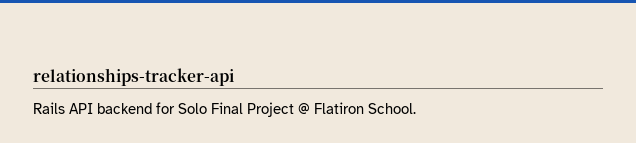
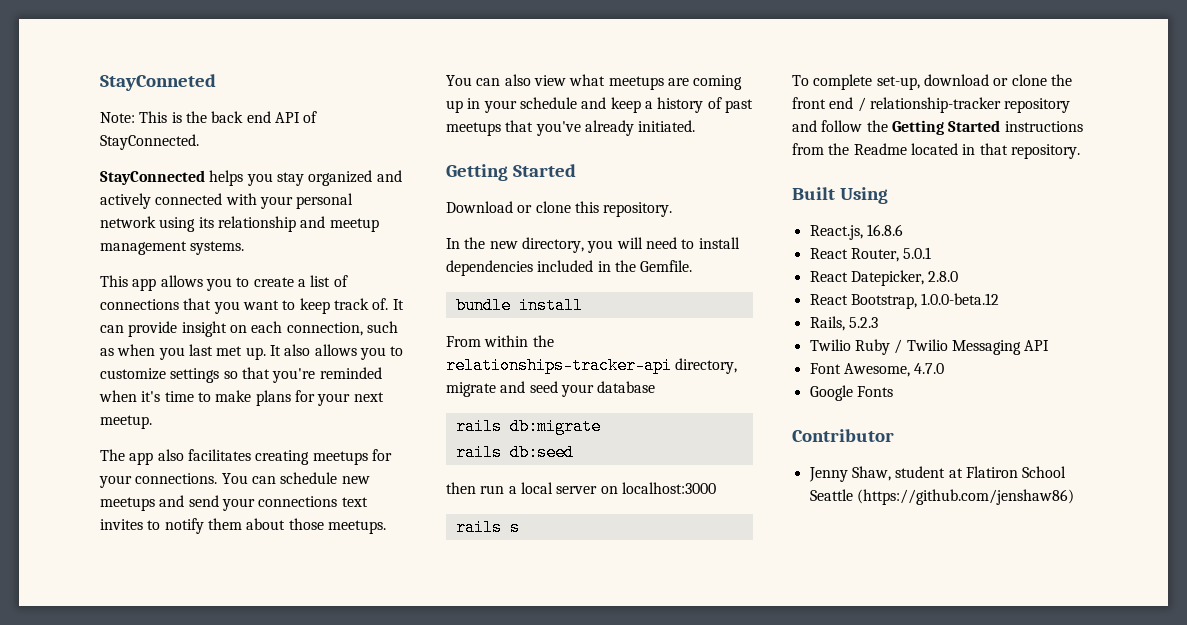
- relationships-tracker-api
- Rails API backend for Solo Final Project @ Flatiron School.
+ StayConneted
+ Note: This is the back end API of StayConnected.
+ StayConnected helps you stay organized and actively connected with your personal network using its relationship and meetup management systems.
+ This app allows you to create a list of connections that you want to keep track of. It can provide insight on each connection, such as when you last met up. It also allows you to customize settings so that you're reminded when it's time to make plans for your next meetup.
+ The app also facilitates creating meetups for your connections. You can schedule new meetups and send your connections text invites to notify them about those meetups. You can also view what meetups are coming up in your schedule and keep a history of past meetups that you've already initiated.
+ Getting Started
+ Download or clone this repository.
+ In the new directory, you will need to install dependencies included in the Gemfile.
+ bundle install
+ From within the relationships-tracker-api directory, migrate and seed your database
+ rails db:migrate
+ rails db:seed
+ then run a local server on localhost:3000
+ rails s
+ To complete set-up, download or clone the front end / relationship-tracker repository and follow the Getting Started instructions from the Readme located in that repository.
+ Built Using
+ React.js, 16.8.6
+ React Router, 5.0.1
+ React Datepicker, 2.8.0
+ React Bootstrap, 1.0.0-beta.12
+ Rails, 5.2.3
+ Twilio Ruby / Twilio Messaging API
+ Font Awesome, 4.7.0
+ Google Fonts
+ Contributor
+ Jenny Shaw, student at Flatiron School Seattle (https://github.com/jenshaw86)

